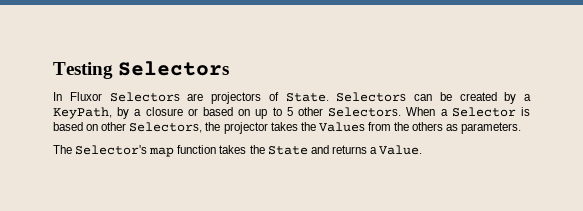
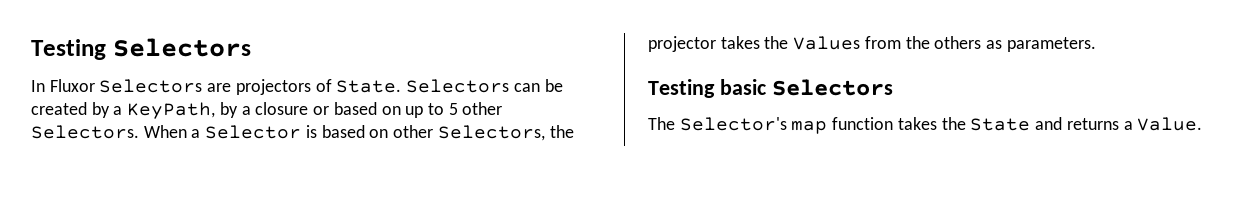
+ Testing basic Selectors

